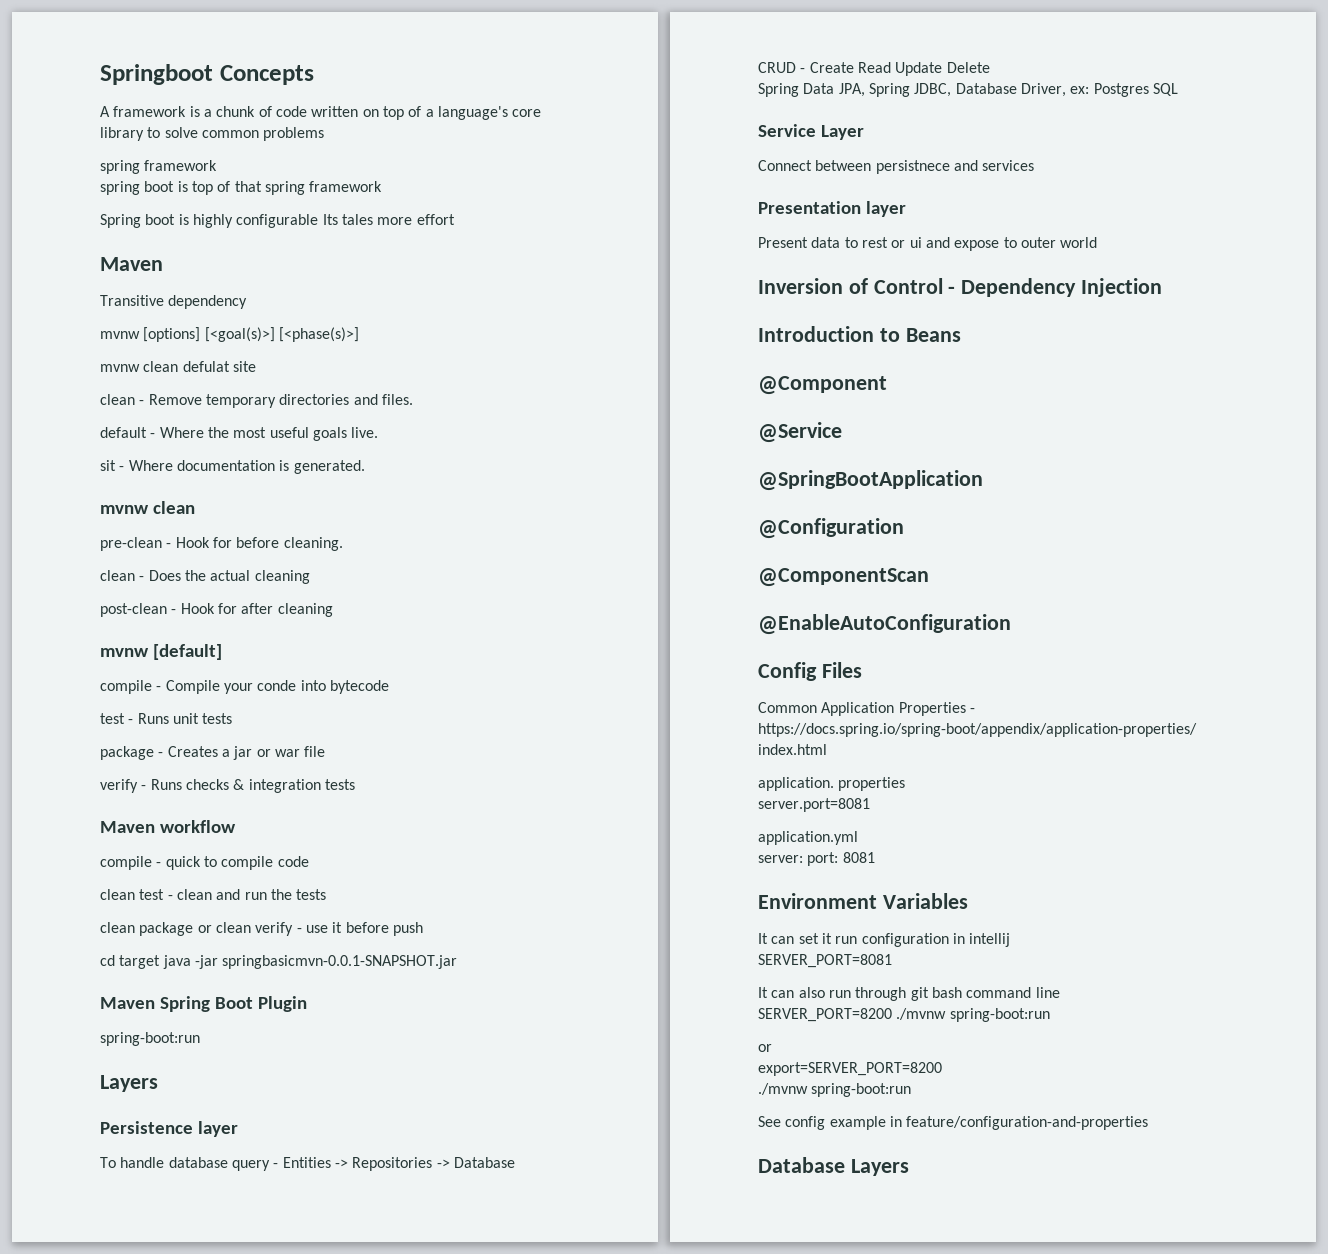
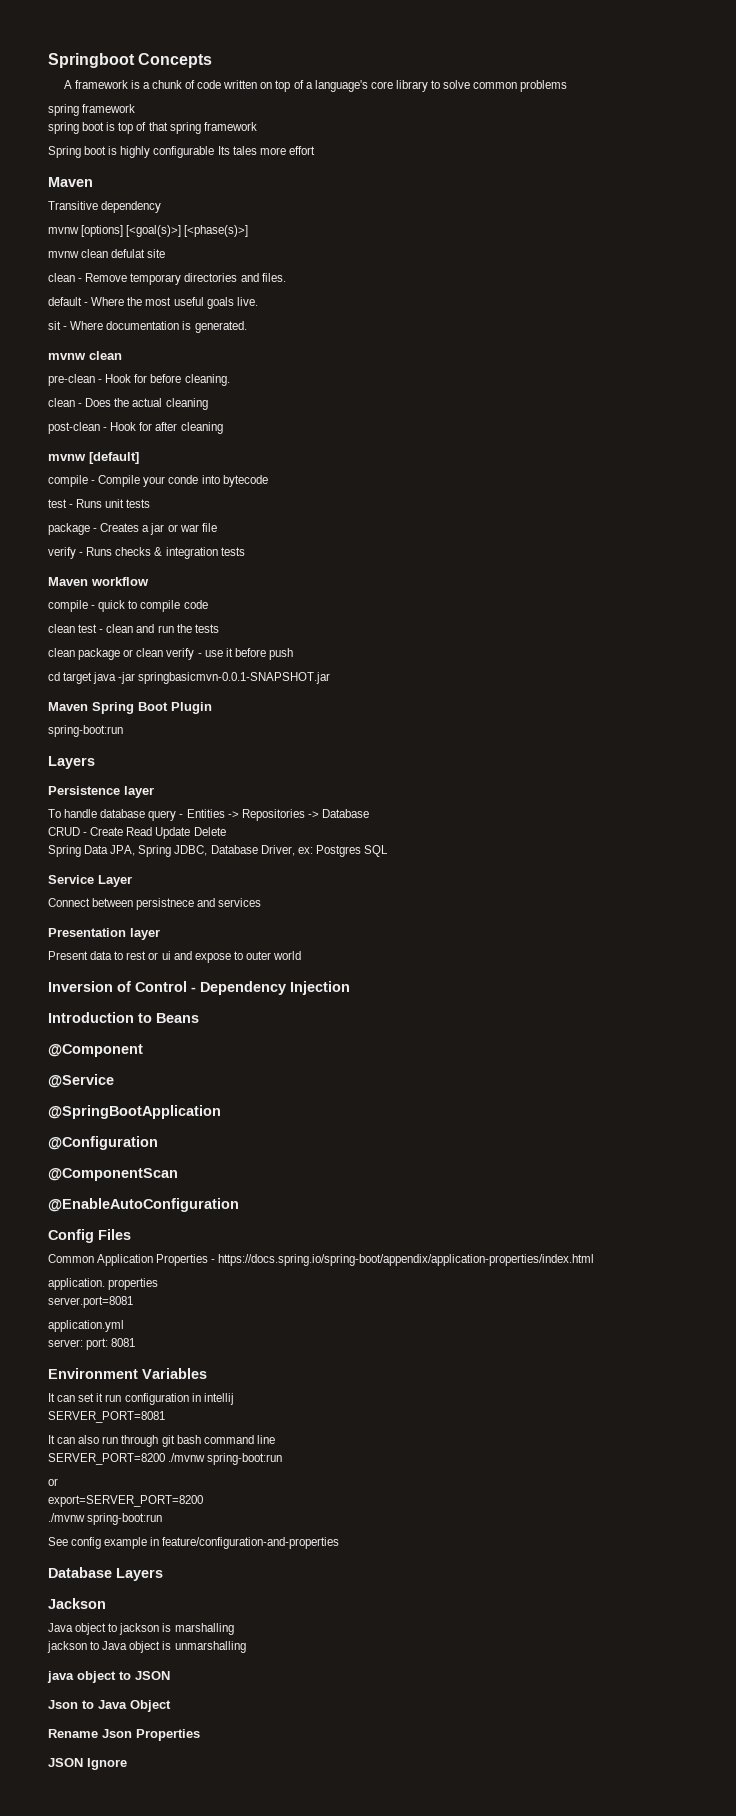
+ Jackson
+ Java object to jackson is marshalling
+ jackson to Java object is unmarshalling
+ java object to JSON
+ Json to Java Object
+ Rename Json Properties
+ JSON Ignore

